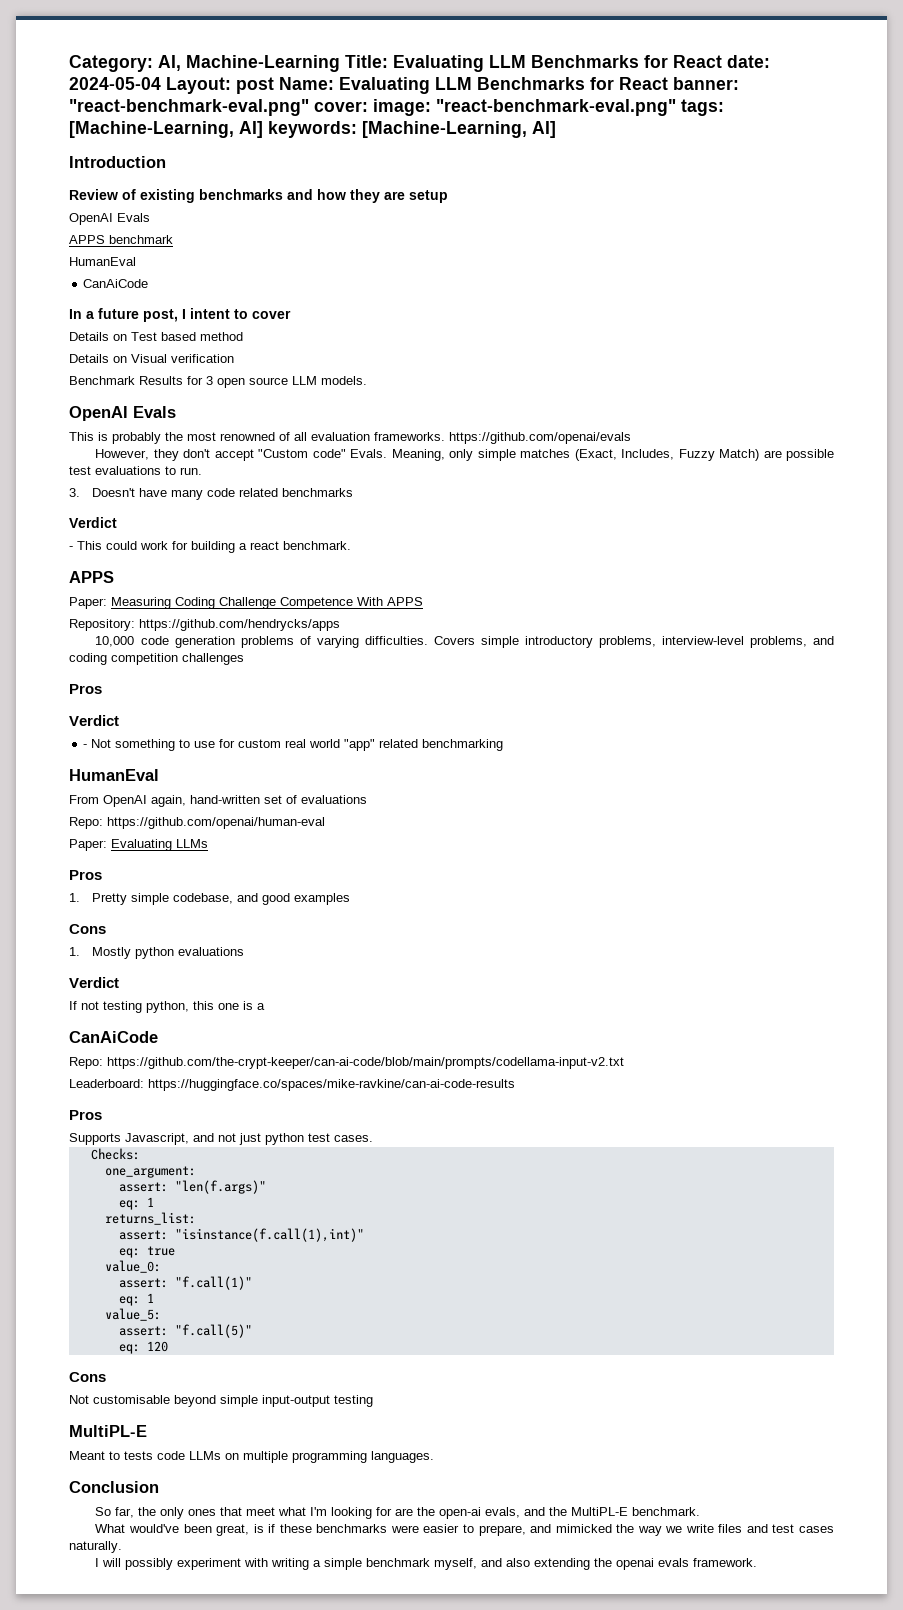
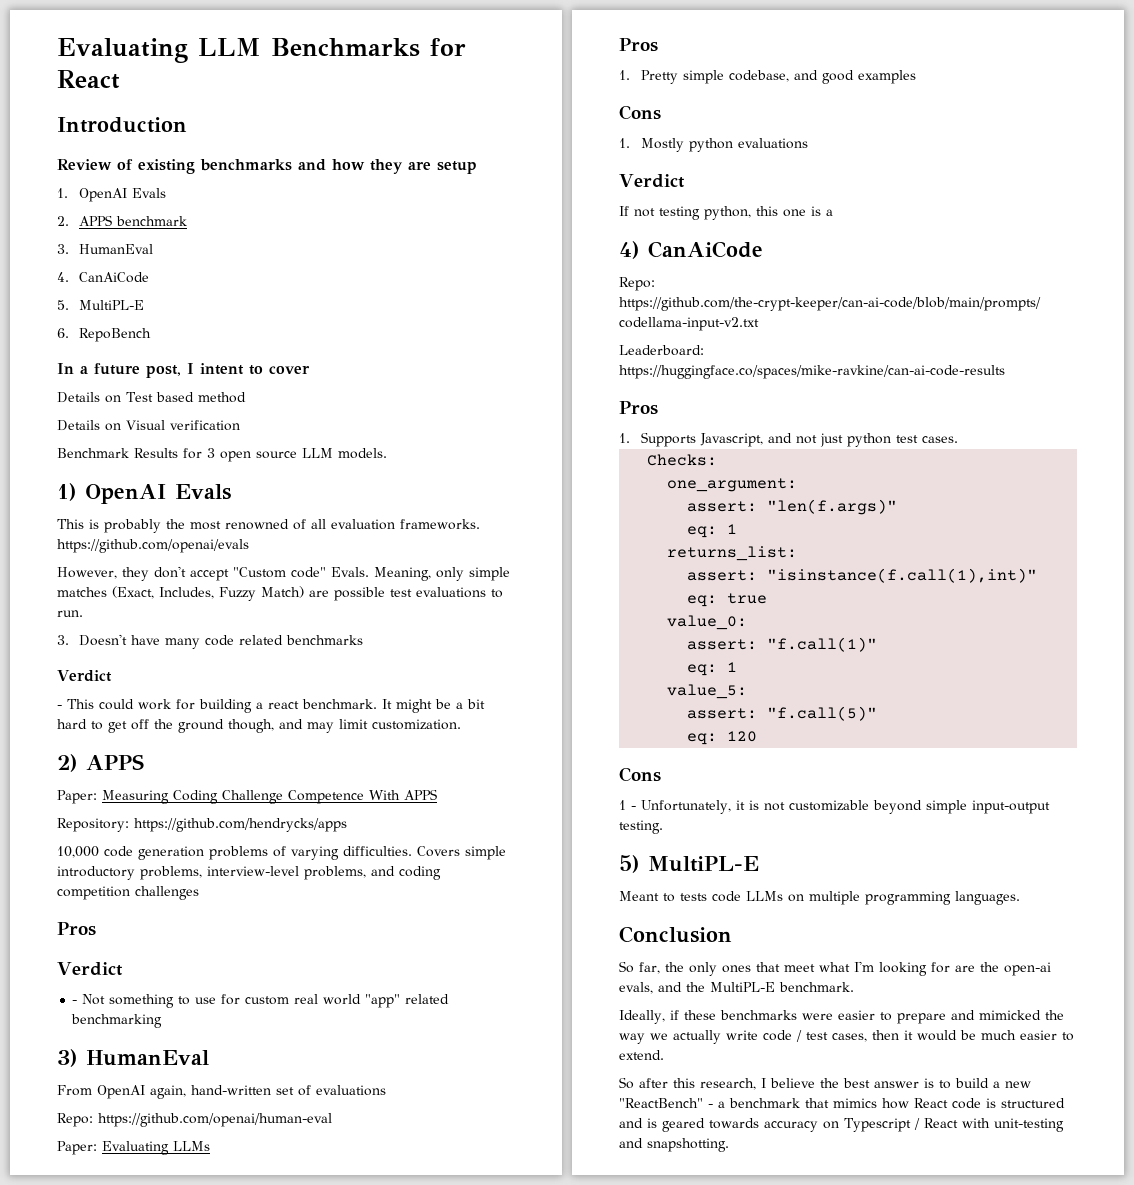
- Category: AI, Machine-Learning Title: Evaluating LLM Benchmarks for React date: 2024-05-04 Layout: post Name: Evaluating LLM Benchmarks for React banner: "react-benchmark-eval.png" cover: image: "react-benchmark-eval.png" tags: [Machine-Learning, AI] keywords: [Machine-Learning, AI]
+ Evaluating LLM Benchmarks for React
  Review of existing benchmarks and how they are setup
- OpenAI Evals
- APPS benchmark
- HumanEval
- CanAiCode
+ 1. OpenAI Evals
+ 2. APPS benchmark
+ 3. HumanEval
+ 4. CanAiCode
+ 5. MultiPL-E
+ 6. RepoBench
  Benchmark Results for 3 open source LLM models.
- OpenAI Evals
+ 1) OpenAI Evals
- - This could work for building a react benchmark.
- APPS
+ - This could work for building a react benchmark. It might be a bit hard to get off the ground though, and may limit customization.
+ 2) APPS
  - Not something to use for custom real world "app" related benchmarking
- HumanEval
+ 3) HumanEval
  If not testing python, this one is a
- CanAiCode
+ 4) CanAiCode
- Supports Javascript, and not just python test cases.
+ 1. Supports Javascript, and not just python test cases.
- Not customisable beyond simple input-output testing
- MultiPL-E
+ 1 - Unfortunately, it is not customizable beyond simple input-output testing.
+ 5) MultiPL-E
- What would've been great, is if these benchmarks were easier to prepare, and mimicked the way we write files and test cases naturally.
- I will possibly experiment with writing a simple benchmark myself, and also extending the openai evals framework.
+ Ideally, if these benchmarks were easier to prepare and mimicked the way we actually write code / test cases, then it would be much easier to extend.
+ So after this research, I believe the best answer is to build a new "ReactBench" - a benchmark that mimics how React code is structured and is geared towards accuracy on Typescript / React with unit-testing and snapshotting.

